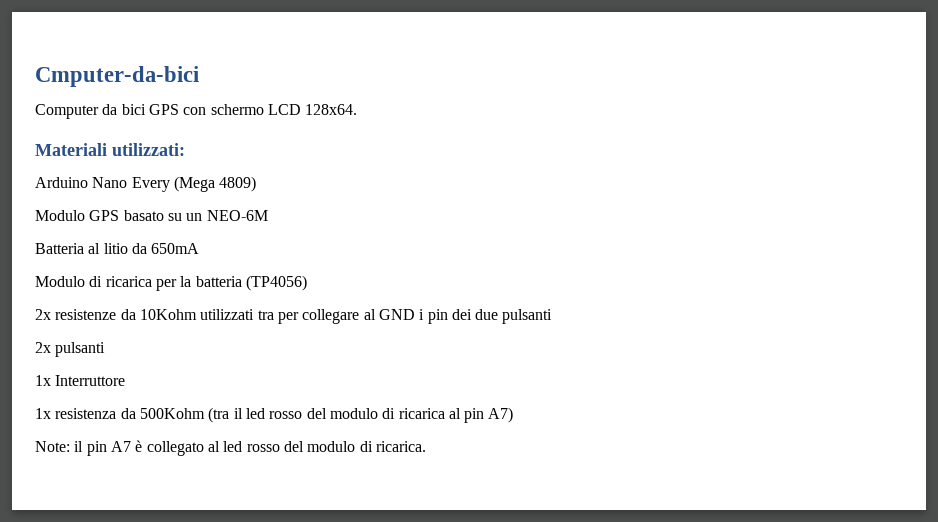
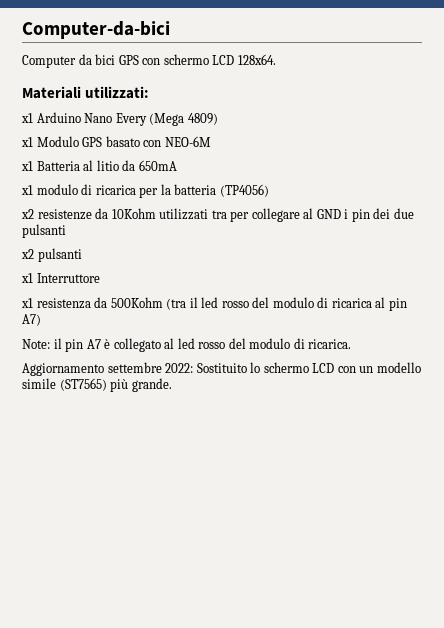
- Cmputer-da-bici
+ Computer-da-bici
- Arduino Nano Every (Mega 4809)
+ x1 Arduino Nano Every (Mega 4809)
- Modulo GPS basato su un NEO-6M
+ x1 Modulo GPS basato con NEO-6M
- Batteria al litio da 650mA
+ x1 Batteria al litio da 650mA
- Modulo di ricarica per la batteria (TP4056)
+ x1 modulo di ricarica per la batteria (TP4056)
- 2x resistenze da 10Kohm utilizzati tra per collegare al GND i pin dei due pulsanti
+ x2 resistenze da 10Kohm utilizzati tra per collegare al GND i pin dei due pulsanti
- 2x pulsanti
- 1x Interruttore
+ x2 pulsanti
+ x1 Interruttore
- 1x resistenza da 500Kohm (tra il led rosso del modulo di ricarica al pin A7)
+ x1 resistenza da 500Kohm (tra il led rosso del modulo di ricarica al pin A7)
+ Aggiornamento settembre 2022: Sostituito lo schermo LCD con un modello simile (ST7565) più grande.

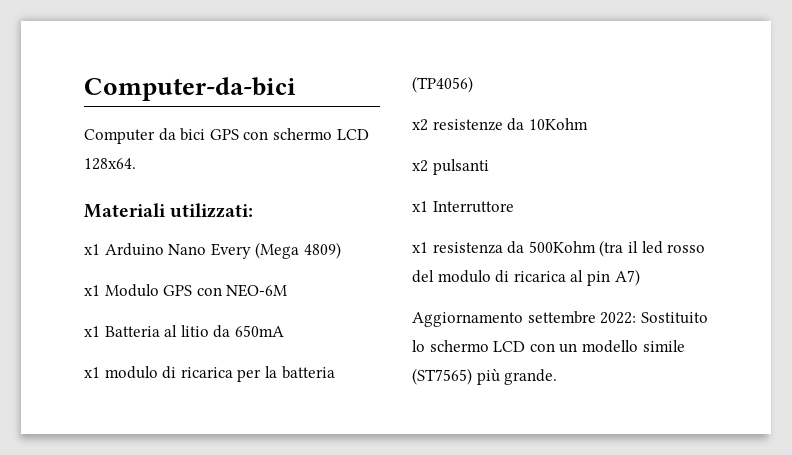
- x1 Modulo GPS basato con NEO-6M
+ x1 Modulo GPS con NEO-6M
- x2 resistenze da 10Kohm utilizzati tra per collegare al GND i pin dei due pulsanti
+ x2 resistenze da 10Kohm
- Note: il pin A7 è collegato al led rosso del modulo di ricarica.

